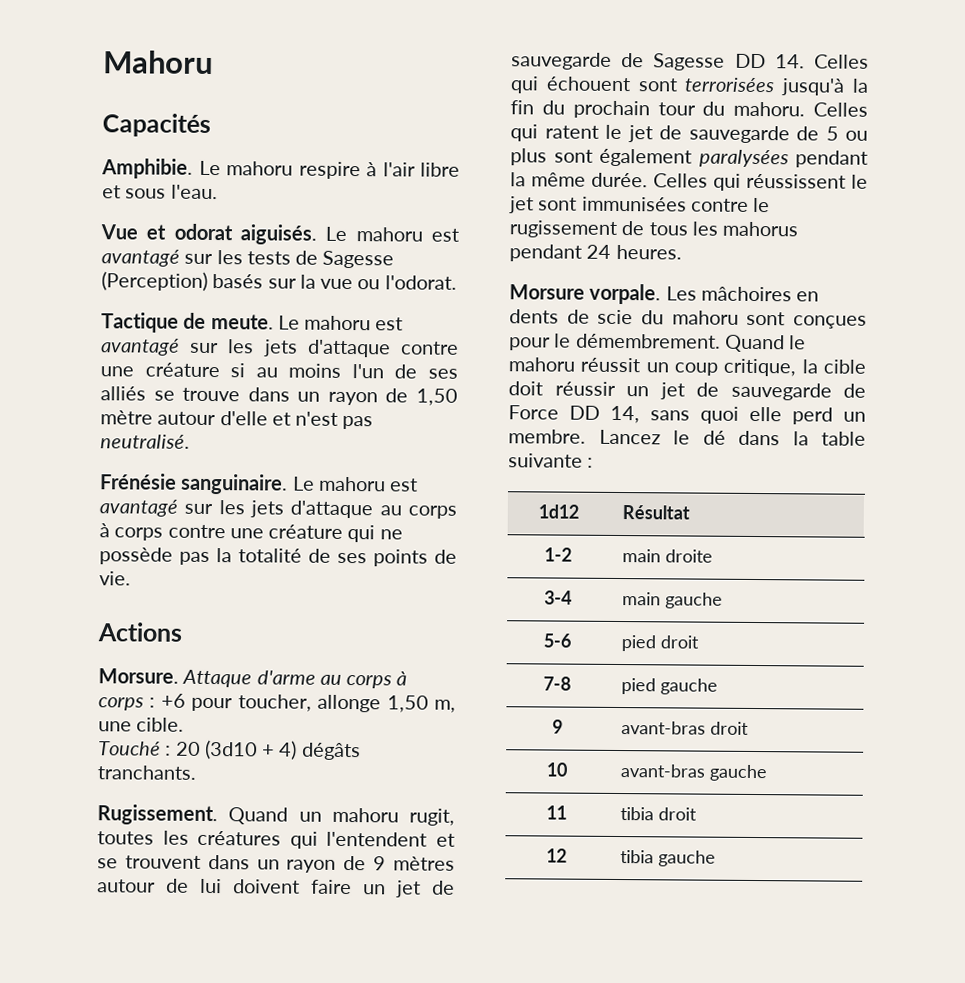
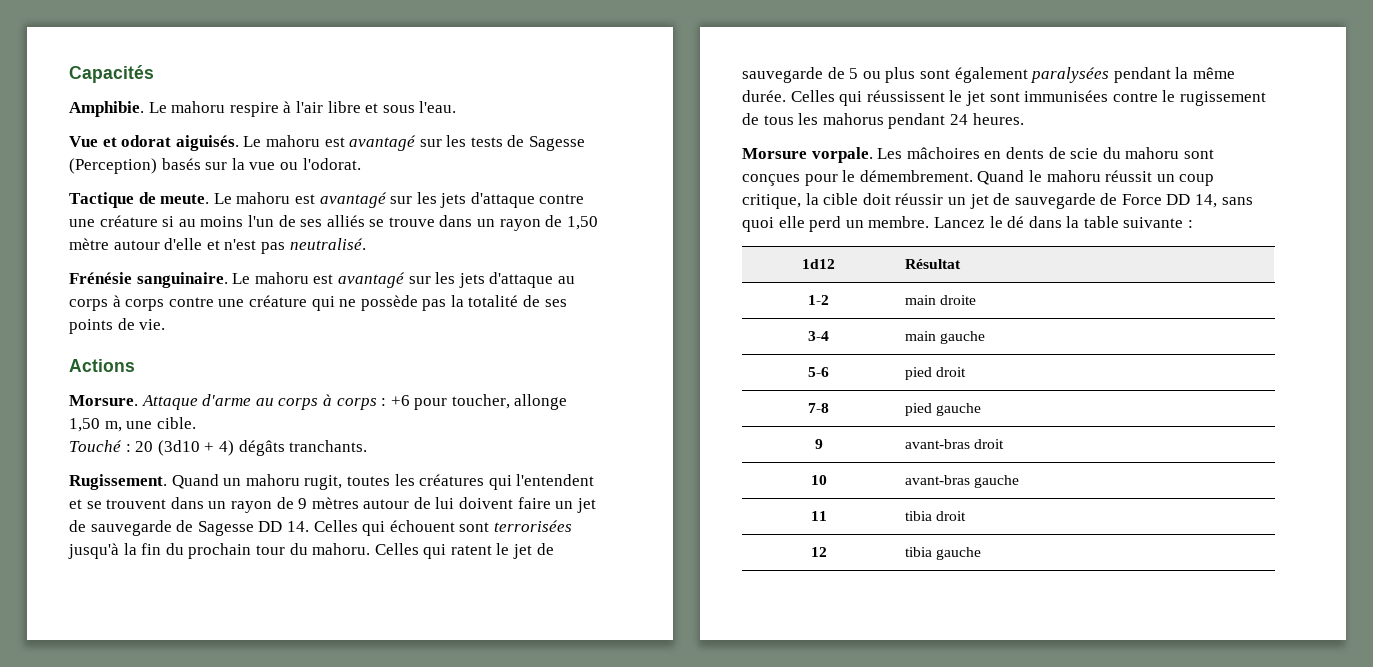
- Mahoru

